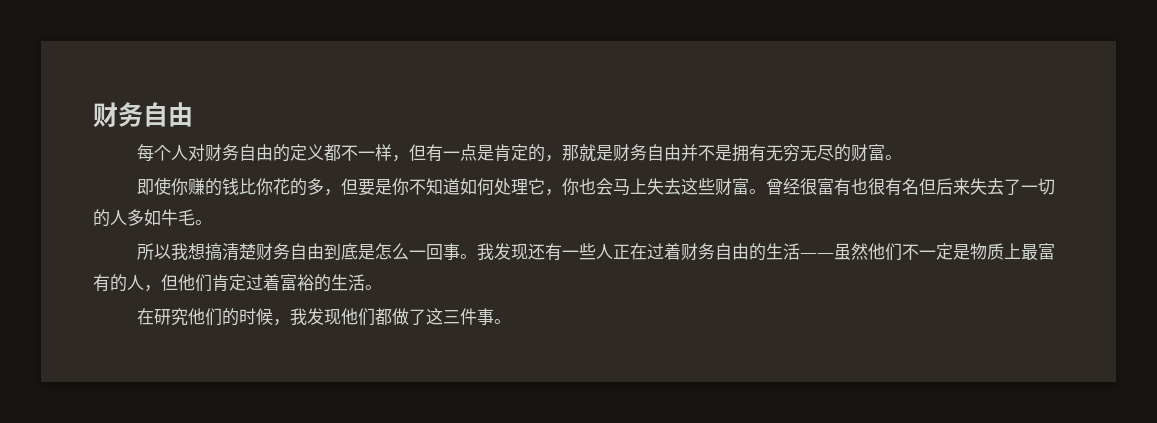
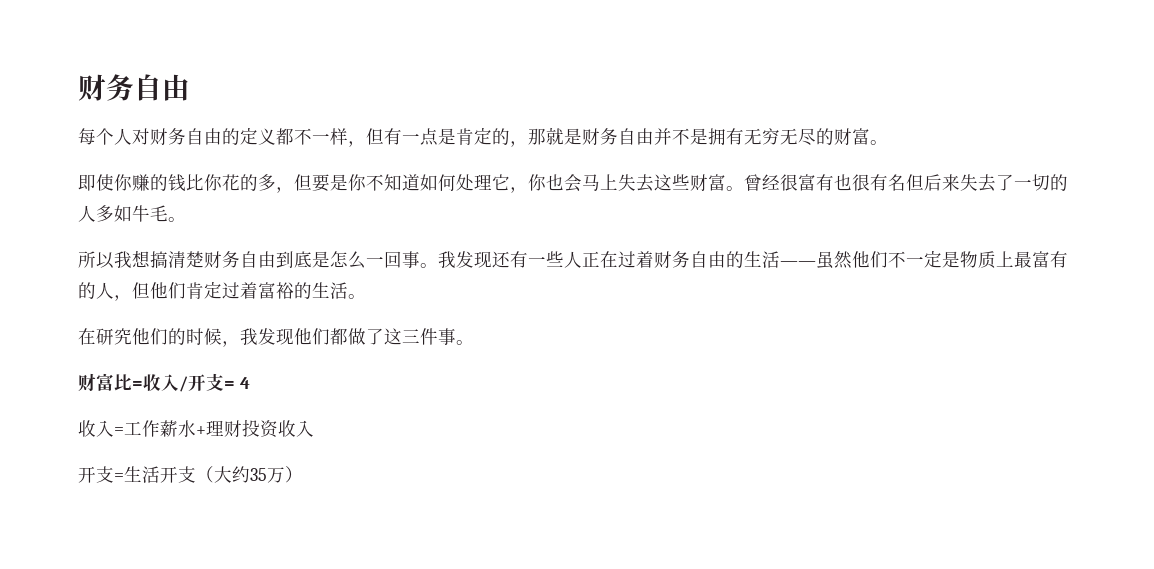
+ 财富比=收入/开支= 4
+ 收入=工作薪水+理财投资收入
+ 开支=生活开支（大约35万）

